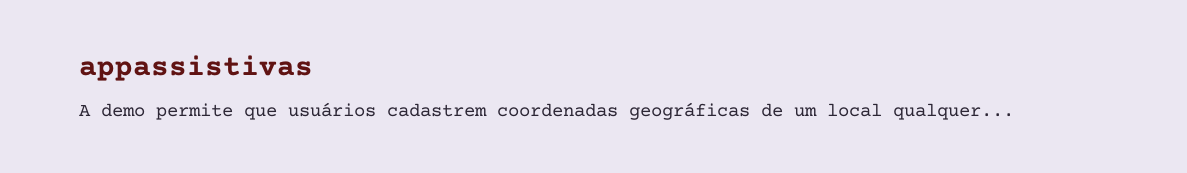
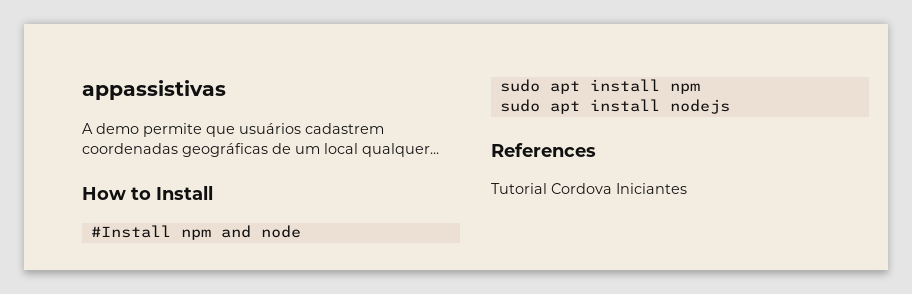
+ How to Install
+ #Install npm and node
+ sudo apt install npm
+ sudo apt install nodejs
+ References
+ Tutorial Cordova Iniciantes

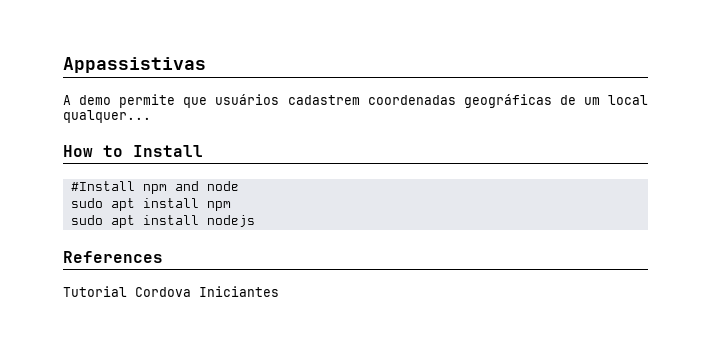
- appassistivas
+ Appassistivas

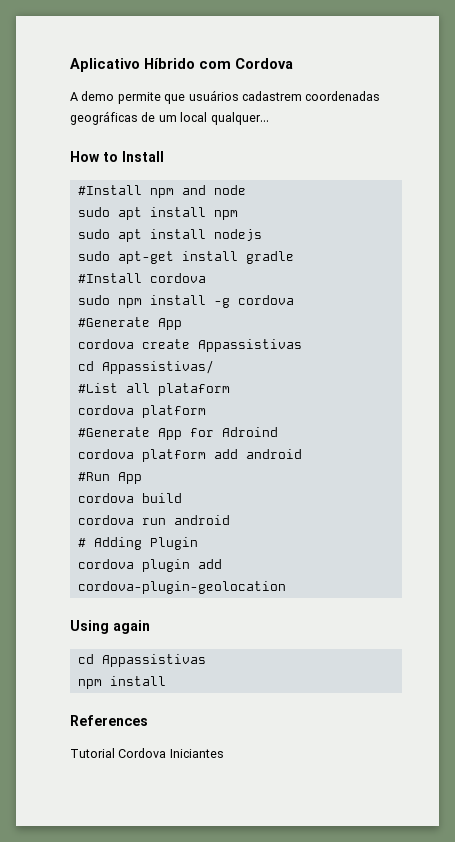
- Appassistivas
+ Aplicativo Híbrido com Cordova
+ sudo apt-get install gradle
+ #Install cordova
+ sudo npm install -g cordova
+ #Generate App
+ cordova create Appassistivas
+ cd Appassistivas/
+ #List all plataform
+ cordova platform
+ #Generate App for Adroind
+ cordova platform add android
+ #Run App
+ cordova build
+ cordova run android
+ # Adding Plugin
+ cordova plugin add cordova-plugin-geolocation
+ Using again
+ cd Appassistivas
+ npm install

